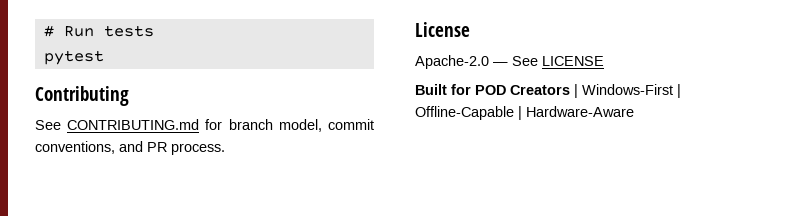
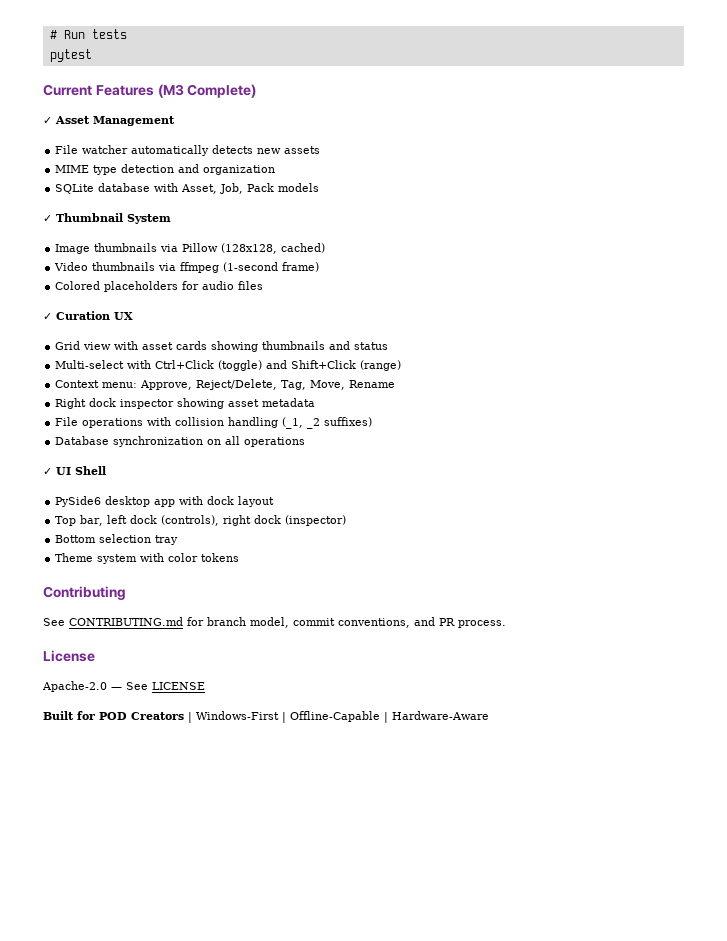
+ Current Features (M3 Complete)
+ ✓ Asset Management
+ File watcher automatically detects new assets
+ MIME type detection and organization
+ SQLite database with Asset, Job, Pack models
+ ✓ Thumbnail System
+ Image thumbnails via Pillow (128x128, cached)
+ Video thumbnails via ffmpeg (1-second frame)
+ Colored placeholders for audio files
+ ✓ Curation UX
+ Grid view with asset cards showing thumbnails and status
+ Multi-select with Ctrl+Click (toggle) and Shift+Click (range)
+ Context menu: Approve, Reject/Delete, Tag, Move, Rename
+ Right dock inspector showing asset metadata
+ File operations with collision handling (_1, _2 suffixes)
+ Database synchronization on all operations
+ ✓ UI Shell
+ PySide6 desktop app with dock layout
+ Top bar, left dock (controls), right dock (inspector)
+ Bottom selection tray
+ Theme system with color tokens

